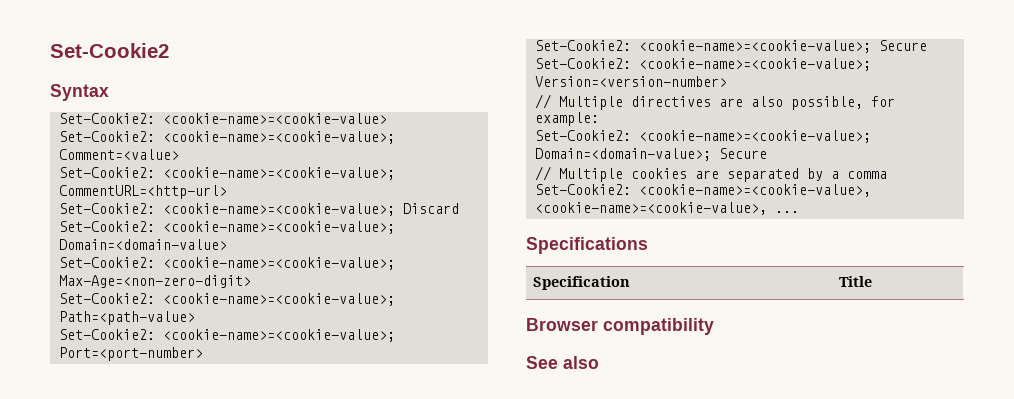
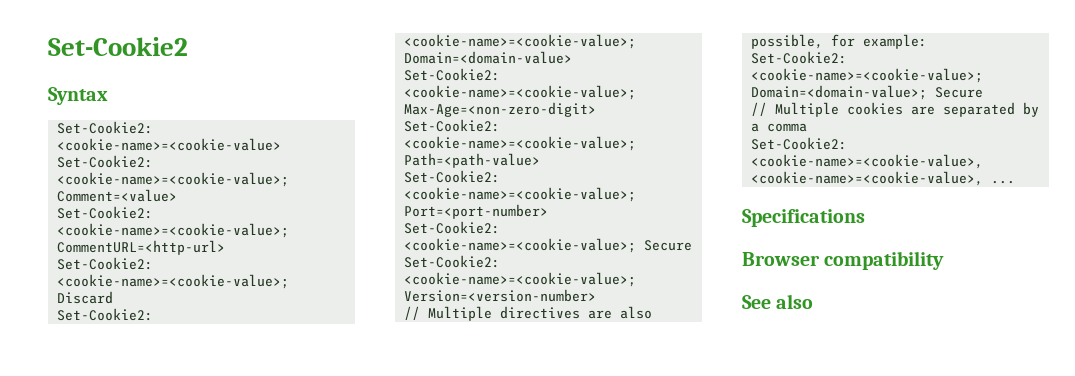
- Specification | Title

